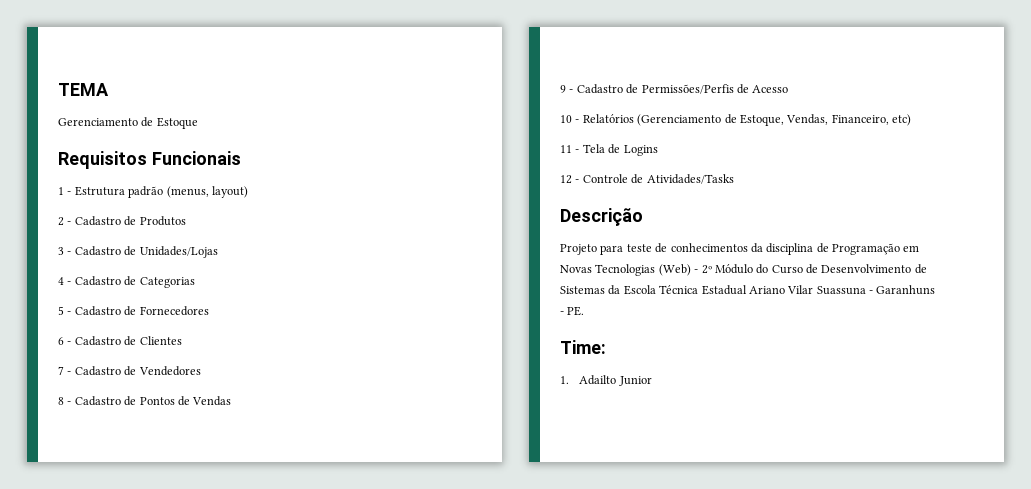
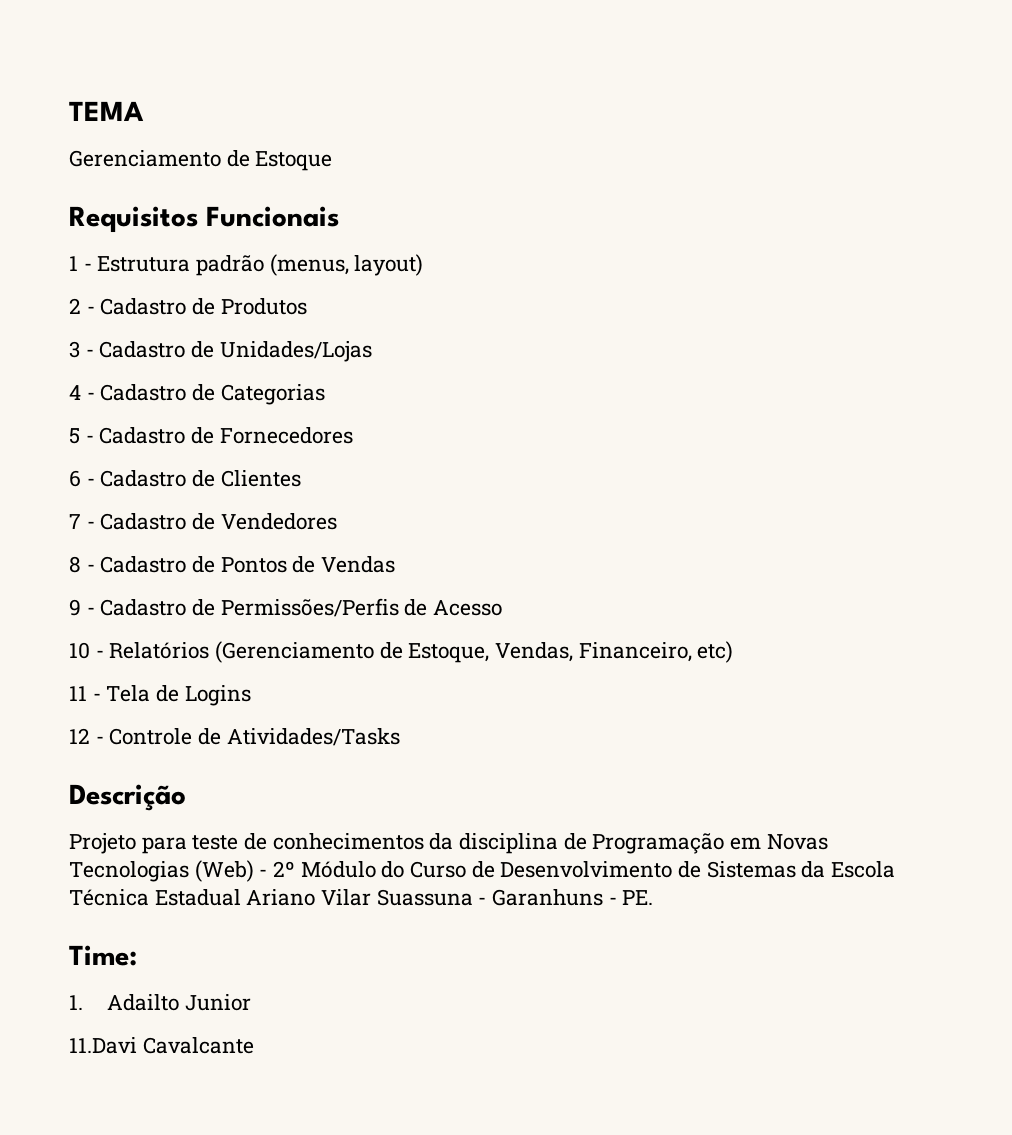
+ 11.Davi Cavalcante

